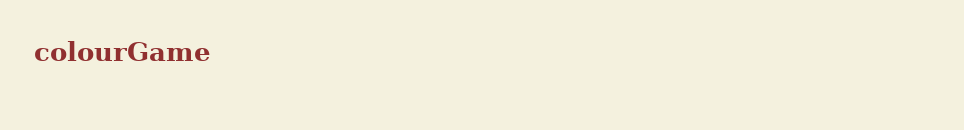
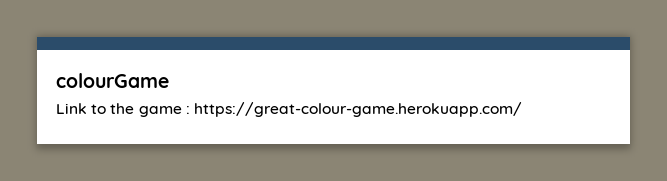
+ Link to the game : https://great-colour-game.herokuapp.com/

